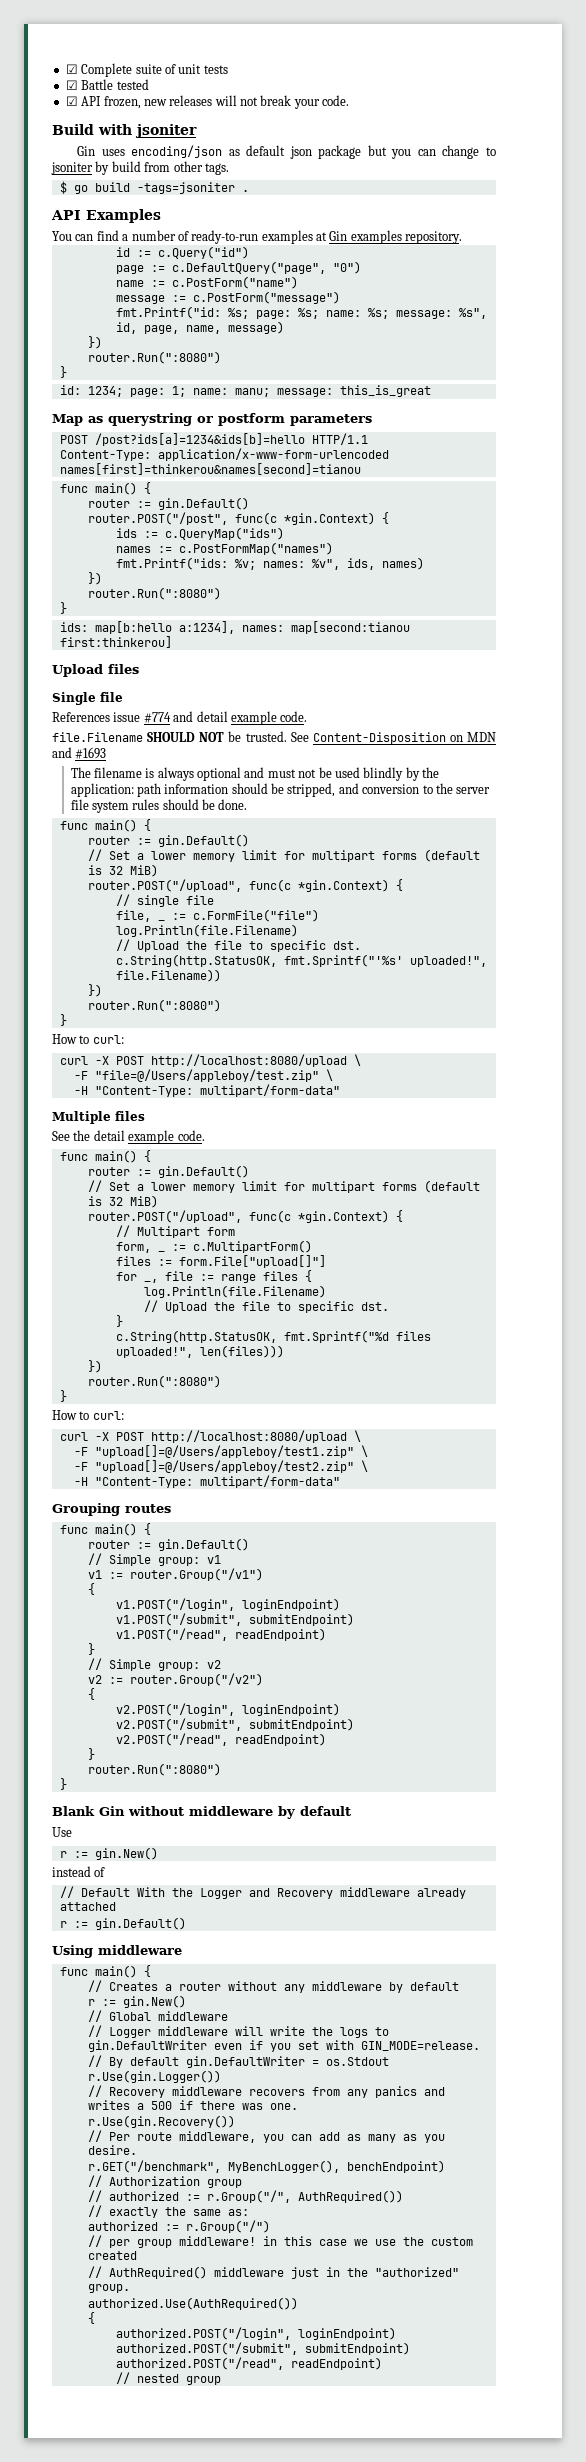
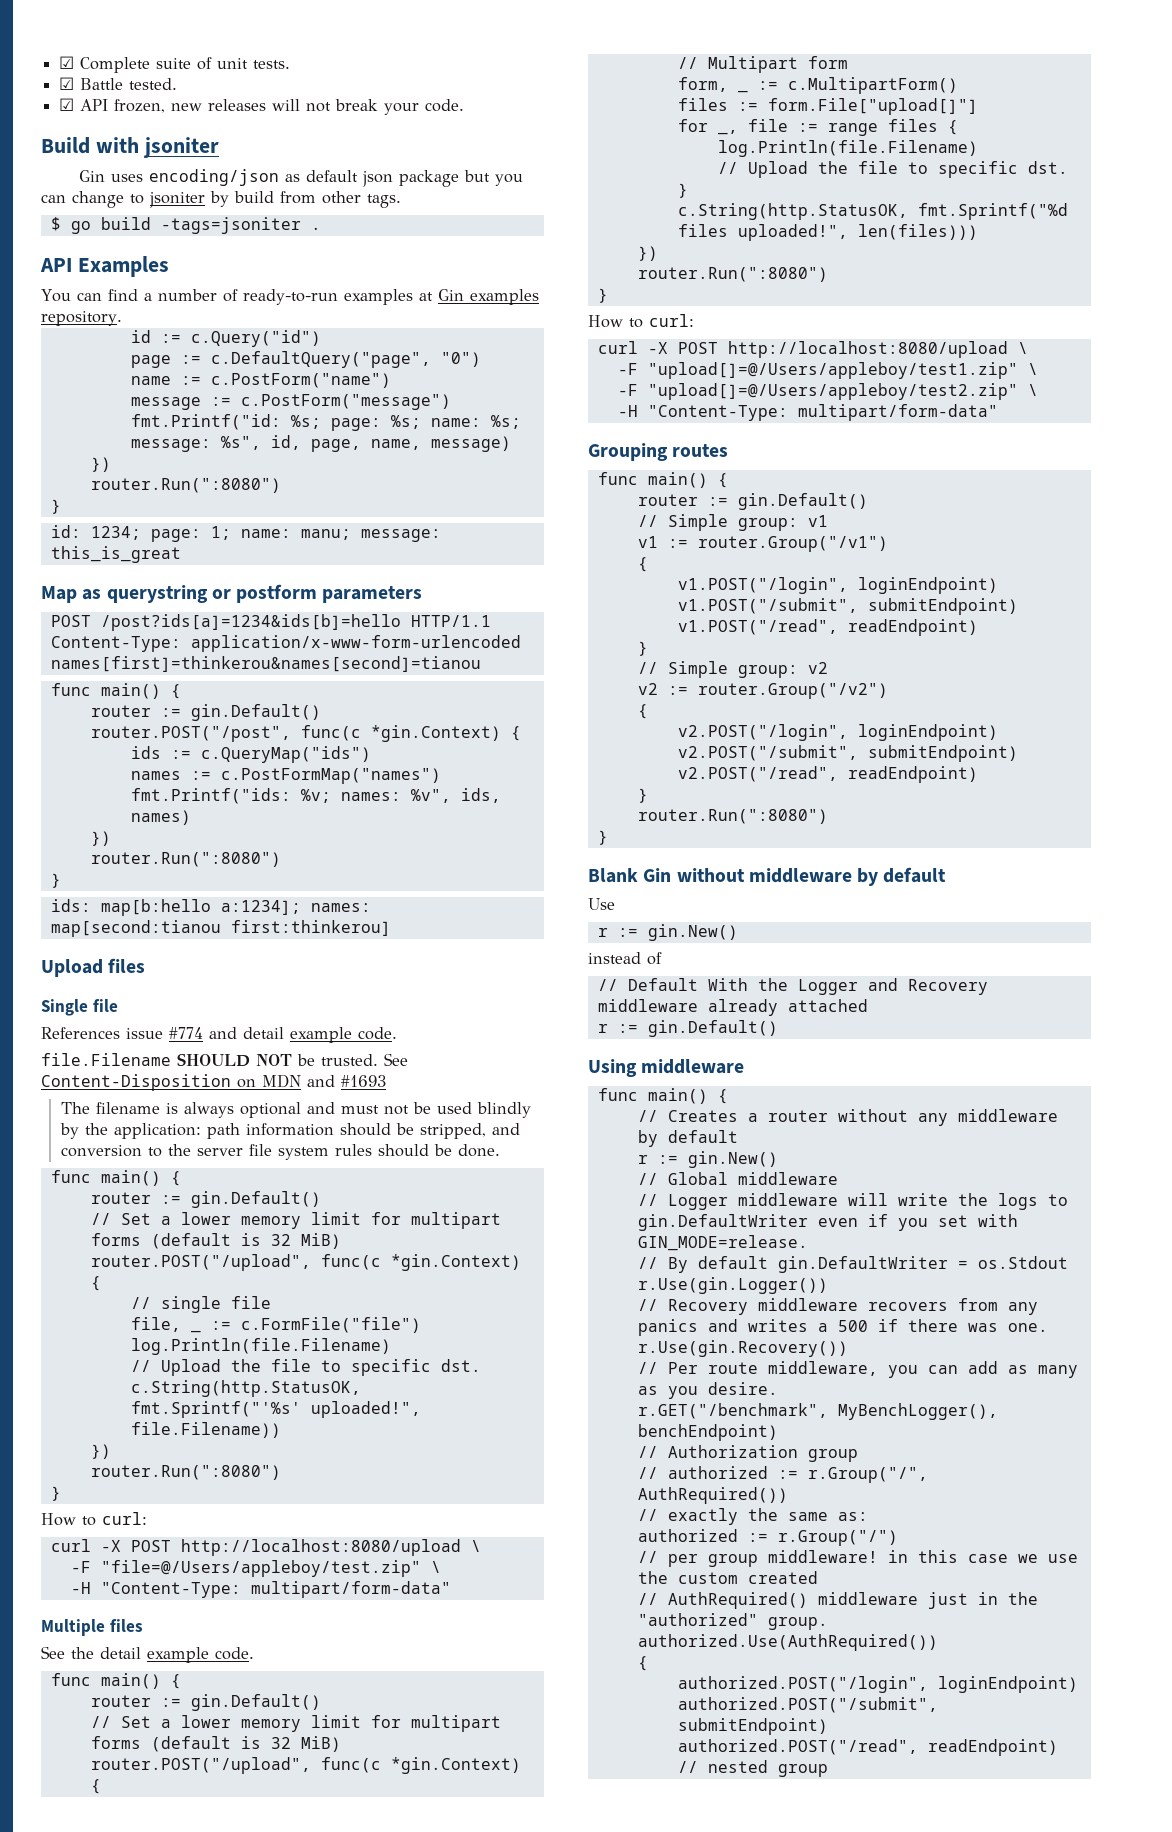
- ☑ Complete suite of unit tests
+ ☑ Complete suite of unit tests.
- ☑ Battle tested
+ ☑ Battle tested.
- ids: map[b:hello a:1234], names: map[second:tianou first:thinkerou]
+ ids: map[b:hello a:1234]; names: map[second:tianou first:thinkerou]

